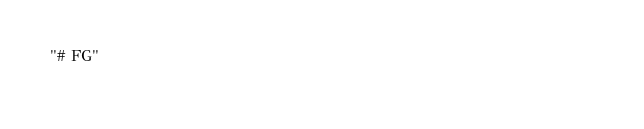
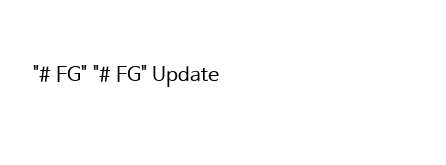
- "# FG"
+ "# FG" "# FG" Update

